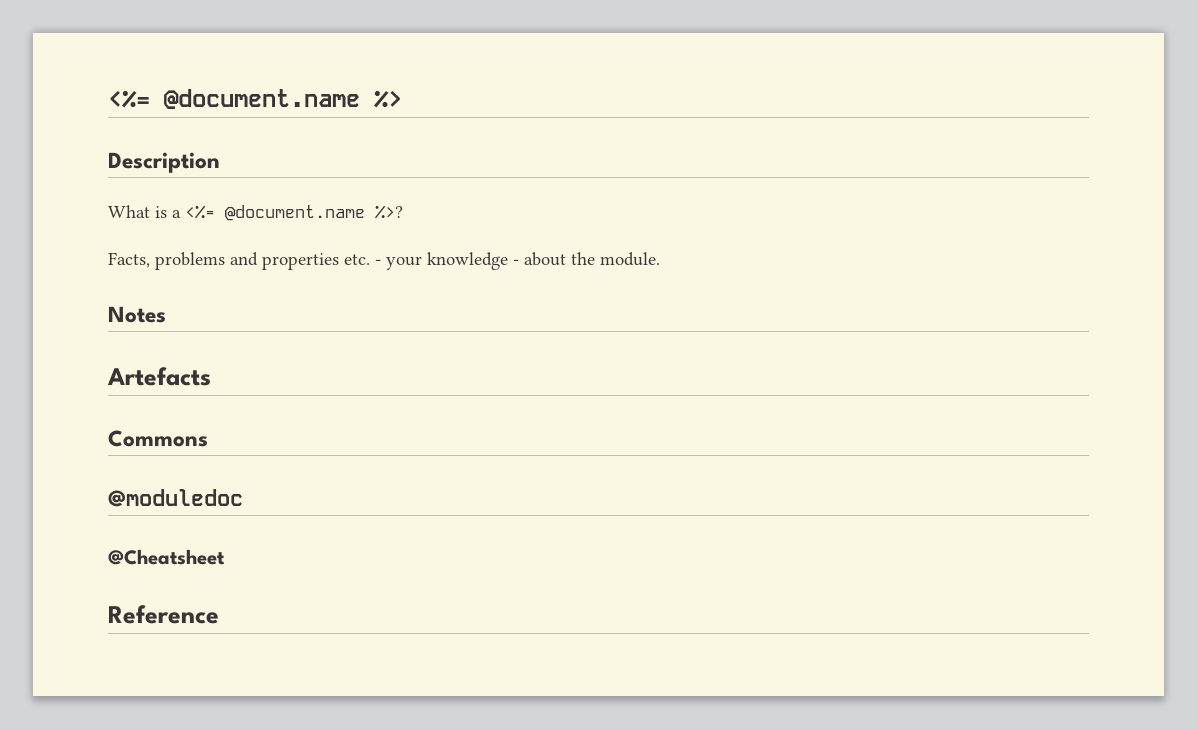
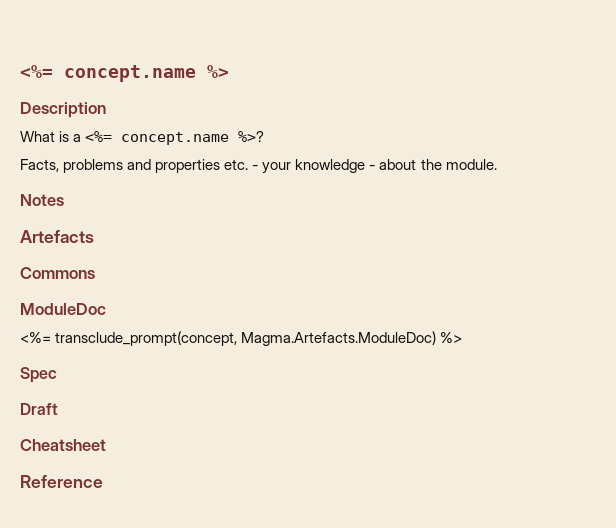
- <%= @document.name %>
+ <%= concept.name %>
- What is a <%= @document.name %>?
+ What is a <%= concept.name %>?
- @moduledoc
- @Cheatsheet
+ ModuleDoc
+ <%= transclude_prompt(concept, Magma.Artefacts.ModuleDoc) %>
+ Spec
+ Draft
+ Cheatsheet

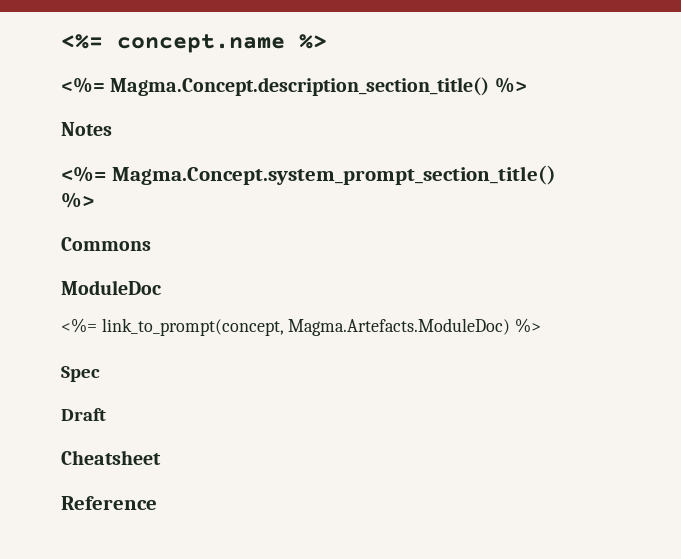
- Description
- What is a <%= concept.name %>?
- Facts, problems and properties etc. - your knowledge - about the module.
+ <%= Magma.Concept.description_section_title() %>
  Notes
- Artefacts
+ <%= Magma.Concept.system_prompt_section_title() %>
- <%= transclude_prompt(concept, Magma.Artefacts.ModuleDoc) %>
+ <%= link_to_prompt(concept, Magma.Artefacts.ModuleDoc) %>

